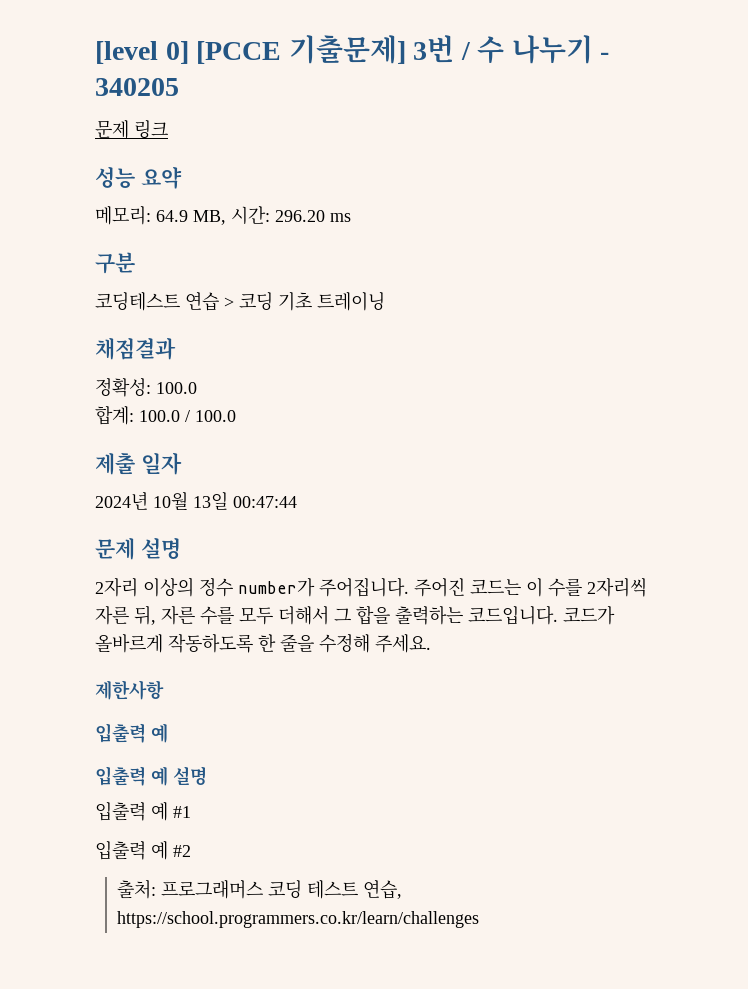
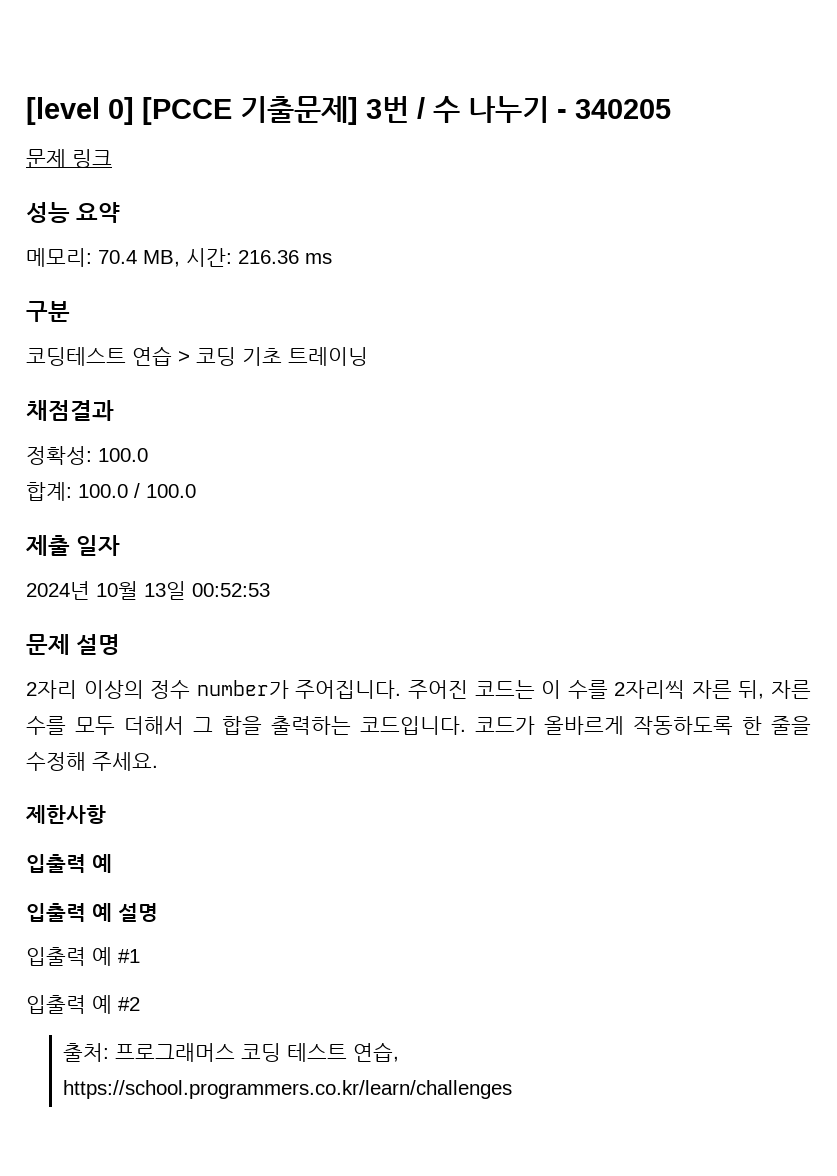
- 메모리: 64.9 MB, 시간: 296.20 ms
+ 메모리: 70.4 MB, 시간: 216.36 ms
- 2024년 10월 13일 00:47:44
+ 2024년 10월 13일 00:52:53

